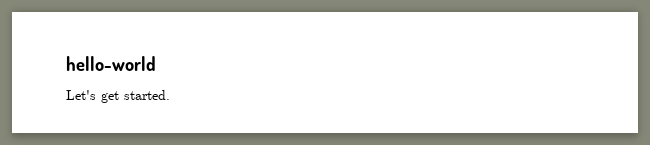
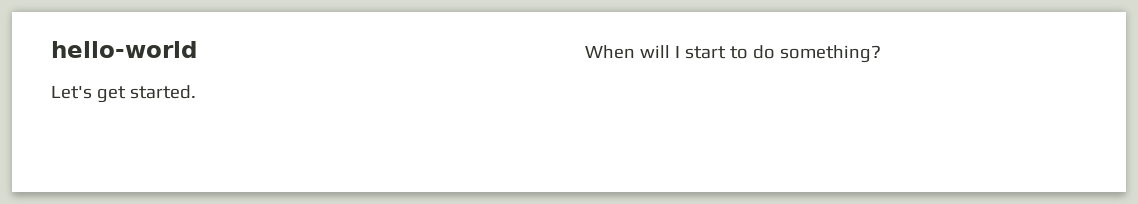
+ When will I start to do something?

